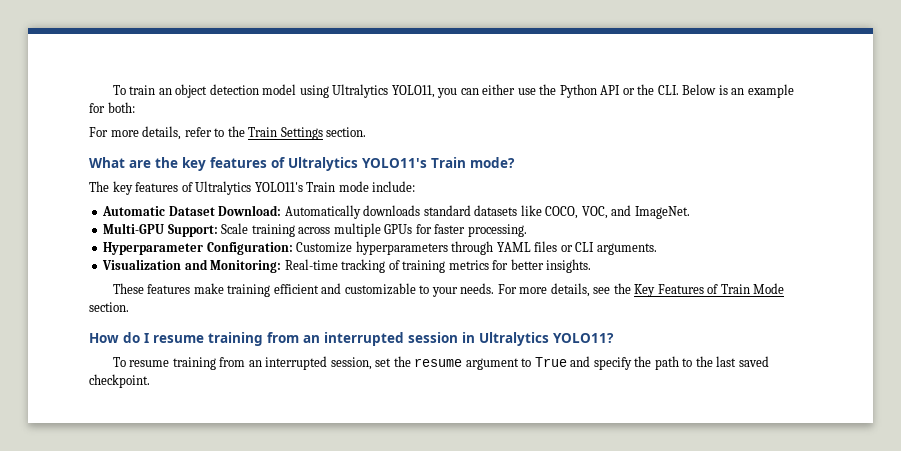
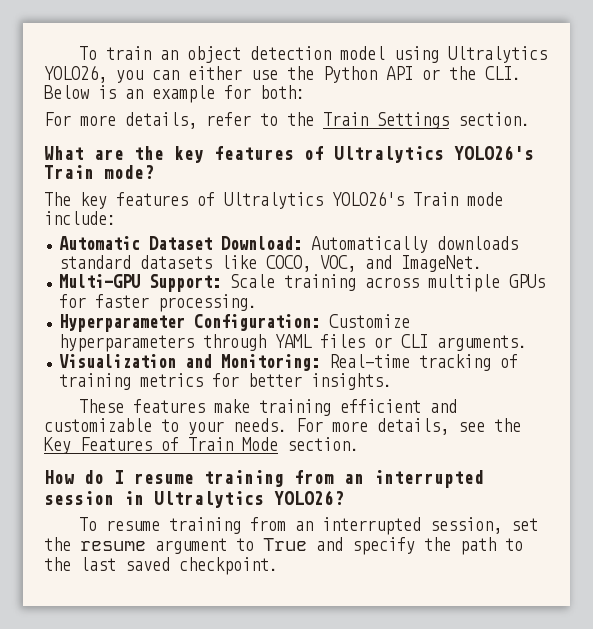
- To train an object detection model using Ultralytics YOLO11, you can either use the Python API or the CLI. Below is an example for both:
+ To train an object detection model using Ultralytics YOLO26, you can either use the Python API or the CLI. Below is an example for both:
- What are the key features of Ultralytics YOLO11's Train mode?
+ What are the key features of Ultralytics YOLO26's Train mode?
- The key features of Ultralytics YOLO11's Train mode include:
+ The key features of Ultralytics YOLO26's Train mode include:
- How do I resume training from an interrupted session in Ultralytics YOLO11?
+ How do I resume training from an interrupted session in Ultralytics YOLO26?

